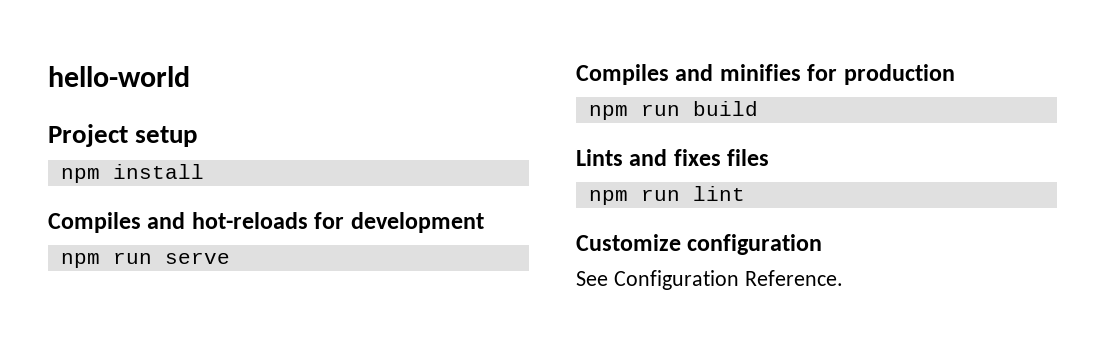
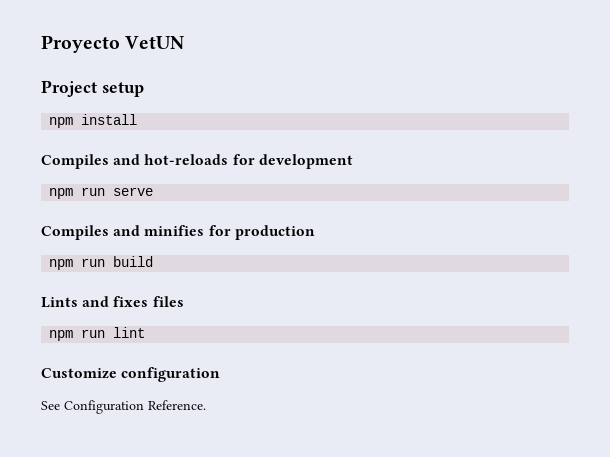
- hello-world
+ Proyecto VetUN

